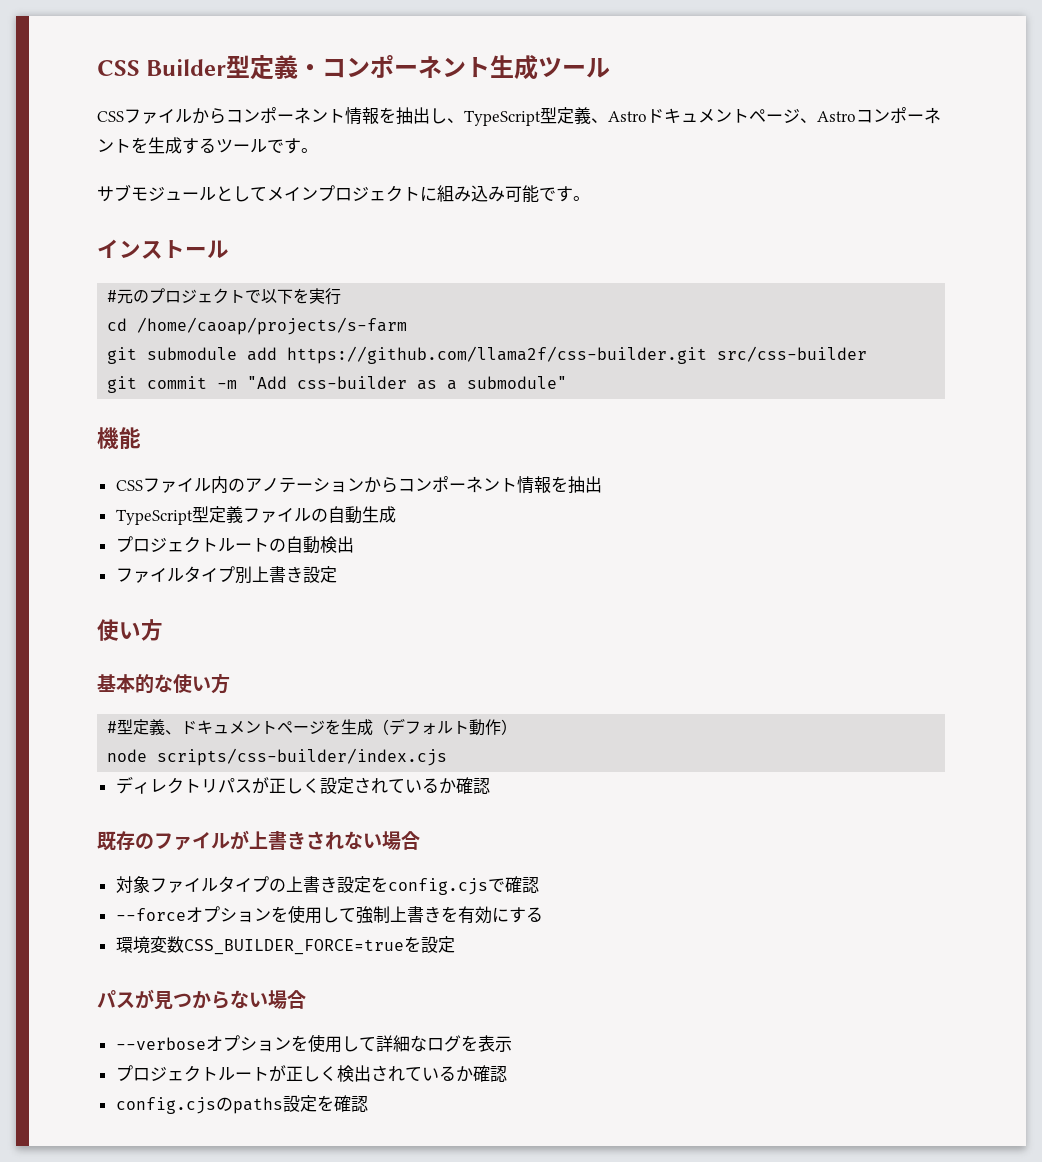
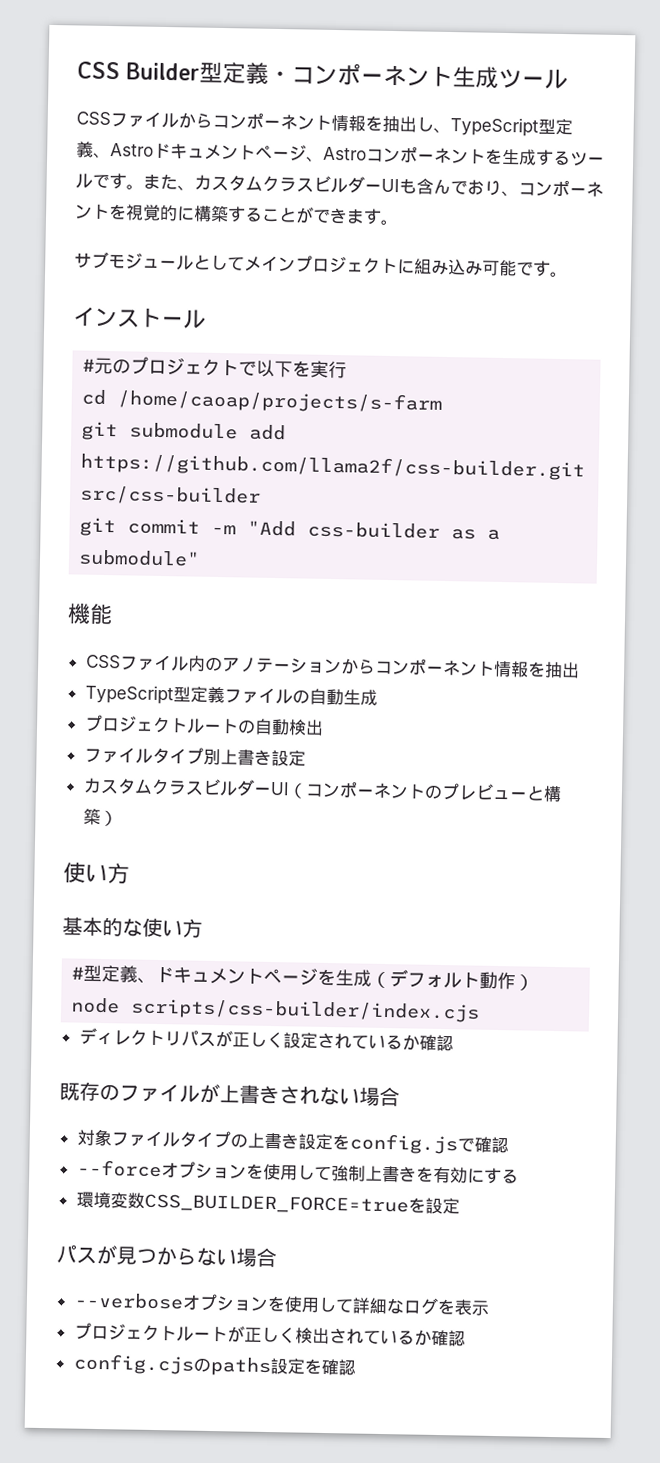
+ また、カスタムクラスビルダーUIも含んでおり、コンポーネントを視覚的に構築することができます。
+ カスタムクラスビルダーUI（コンポーネントのプレビューと構築）
- 対象ファイルタイプの上書き設定をconfig.cjsで確認
+ 対象ファイルタイプの上書き設定をconfig.jsで確認

